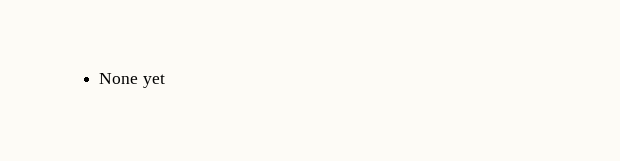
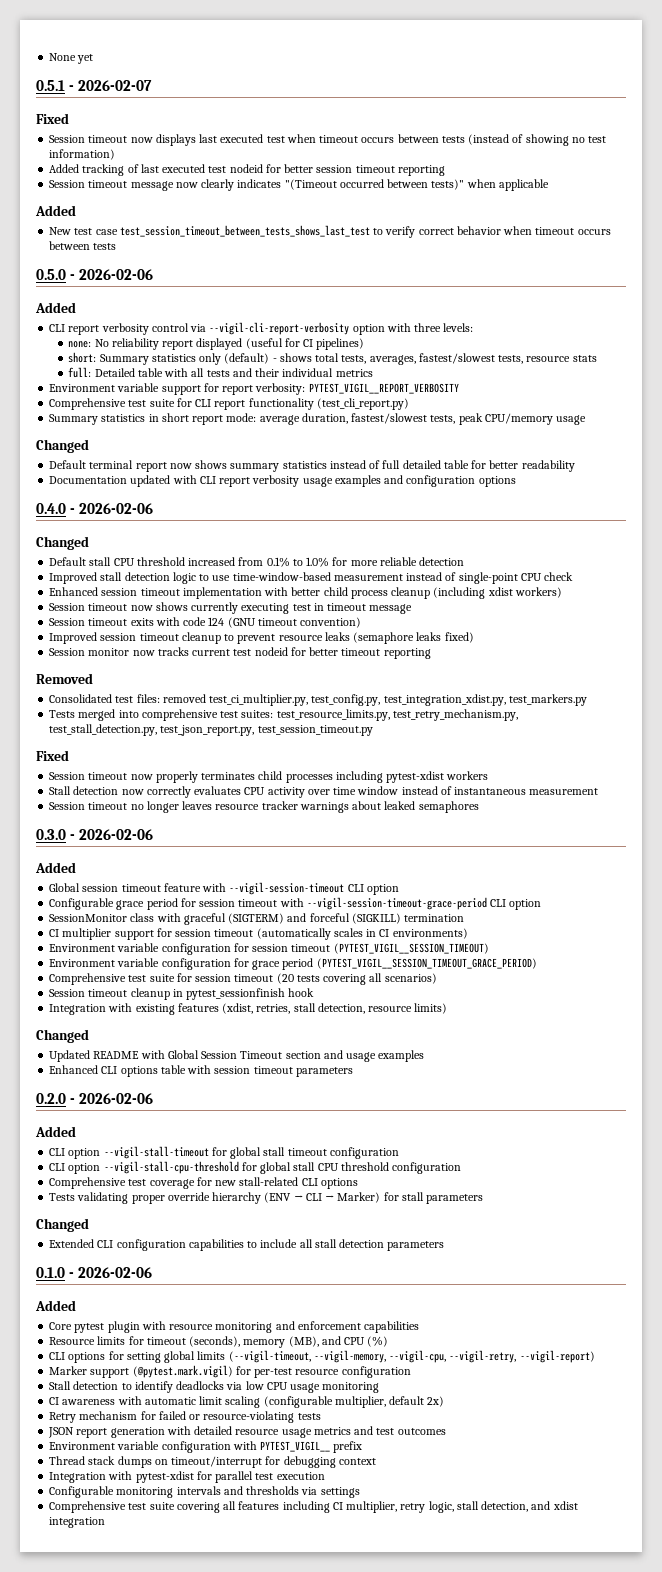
+ 0.5.1 - 2026-02-07
+ Fixed
+ Session timeout now displays last executed test when timeout occurs between tests (instead of showing no test information)
+ Added tracking of last executed test nodeid for better session timeout reporting
+ Session timeout message now clearly indicates "(Timeout occurred between tests)" when applicable
+ Added
+ New test case test_session_timeout_between_tests_shows_last_test to verify correct behavior when timeout occurs between tests
+ 0.5.0 - 2026-02-06
+ Added
+ CLI report verbosity control via --vigil-cli-report-verbosity option with three levels:
+ none: No reliability report displayed (useful for CI pipelines)
+ short: Summary statistics only (default) - shows total tests, averages, fastest/slowest tests, resource stats
+ full: Detailed table with all tests and their individual metrics
+ Environment variable support for report verbosity: PYTEST_VIGIL__REPORT_VERBOSITY
+ Comprehensive test suite for CLI report functionality (test_cli_report.py)
+ Summary statistics in short report mode: average duration, fastest/slowest tests, peak CPU/memory usage
+ Changed
+ Default terminal report now shows summary statistics instead of full detailed table for better readability
+ Documentation updated with CLI report verbosity usage examples and configuration options
+ 0.4.0 - 2026-02-06
+ Changed
+ Default stall CPU threshold increased from 0.1% to 1.0% for more reliable detection
+ Improved stall detection logic to use time-window-based measurement instead of single-point CPU check
+ Enhanced session timeout implementation with better child process cleanup (including xdist workers)
+ Session timeout now shows currently executing test in timeout message
+ Session timeout exits with code 124 (GNU timeout convention)
+ Improved session timeout cleanup to prevent resource leaks (semaphore leaks fixed)
+ Session monitor now tracks current test nodeid for better timeout reporting
+ Removed
+ Consolidated test files: removed test_ci_multiplier.py, test_config.py, test_integration_xdist.py, test_markers.py
+ Tests merged into comprehensive test suites: test_resource_limits.py, test_retry_mechanism.py, test_stall_detection.py, test_json_report.py, test_session_timeout.py
+ Fixed
+ Session timeout now properly terminates child processes including pytest-xdist workers
+ Stall detection now correctly evaluates CPU activity over time window instead of instantaneous measurement
+ Session timeout no longer leaves resource tracker warnings about leaked semaphores
+ 0.3.0 - 2026-02-06
+ Added
+ Global session timeout feature with --vigil-session-timeout CLI option
+ Configurable grace period for session timeout with --vigil-session-timeout-grace-period CLI option
+ SessionMonitor class with graceful (SIGTERM) and forceful (SIGKILL) termination
+ CI multiplier support for session timeout (automatically scales in CI environments)
+ Environment variable configuration for session timeout (PYTEST_VIGIL__SESSION_TIMEOUT)
+ Environment variable configuration for grace period (PYTEST_VIGIL__SESSION_TIMEOUT_GRACE_PERIOD)
+ Comprehensive test suite for session timeout (20 tests covering all scenarios)
+ Session timeout cleanup in pytest_sessionfinish hook
+ Integration with existing features (xdist, retries, stall detection, resource limits)
+ Changed
+ Updated README with Global Session Timeout section and usage examples
+ Enhanced CLI options table with session timeout parameters
+ 0.2.0 - 2026-02-06
+ Added
+ CLI option --vigil-stall-timeout for global stall timeout configuration
+ CLI option --vigil-stall-cpu-threshold for global stall CPU threshold configuration
+ Comprehensive test coverage for new stall-related CLI options
+ Tests validating proper override hierarchy (ENV → CLI → Marker) for stall parameters
+ Changed
+ Extended CLI configuration capabilities to include all stall detection parameters
+ 0.1.0 - 2026-02-06
+ Added
+ Core pytest plugin with resource monitoring and enforcement capabilities
+ Resource limits for timeout (seconds), memory (MB), and CPU (%)
+ CLI options for setting global limits (--vigil-timeout, --vigil-memory, --vigil-cpu, --vigil-retry, --vigil-report)
+ Marker support (@pytest.mark.vigil) for per-test resource configuration
+ Stall detection to identify deadlocks via low CPU usage monitoring
+ CI awareness with automatic limit scaling (configurable multiplier, default 2x)
+ Retry mechanism for failed or resource-violating tests
+ JSON report generation with detailed resource usage metrics and test outcomes
+ Environment variable configuration with PYTEST_VIGIL__ prefix
+ Thread stack dumps on timeout/interrupt for debugging context
+ Integration with pytest-xdist for parallel test execution
+ Configurable monitoring intervals and thresholds via settings
+ Comprehensive test suite covering all features including CI multiplier, retry logic, stall detection, and xdist integration

